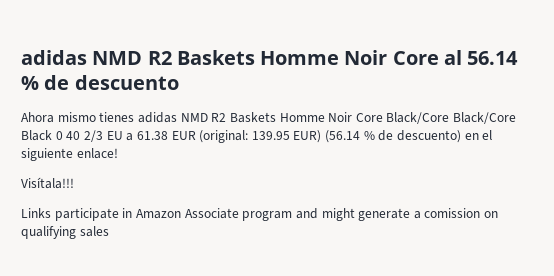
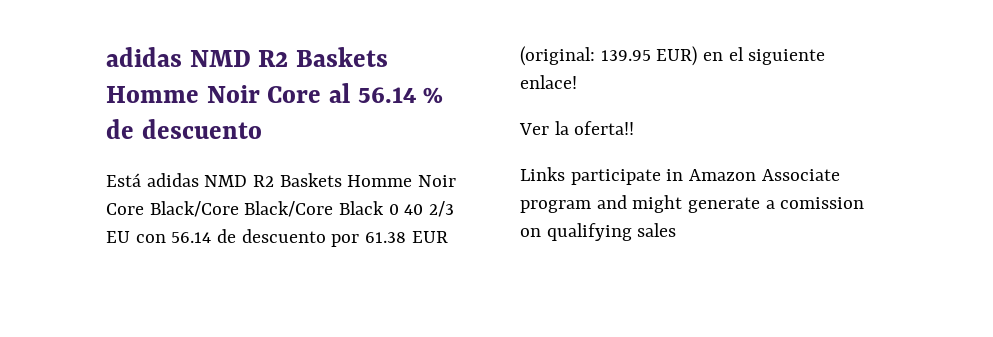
- Ahora mismo tienes adidas NMD R2 Baskets Homme Noir Core Black/Core Black/Core Black 0 40 2/3 EU a 61.38 EUR (original: 139.95 EUR) (56.14 % de descuento) en el siguiente enlace!
+ Está adidas NMD R2 Baskets Homme Noir Core Black/Core Black/Core Black 0 40 2/3 EU con 56.14 de descuento por 61.38 EUR (original: 139.95 EUR) en el siguiente enlace!
- Visítala!!!
+ Ver la oferta!!

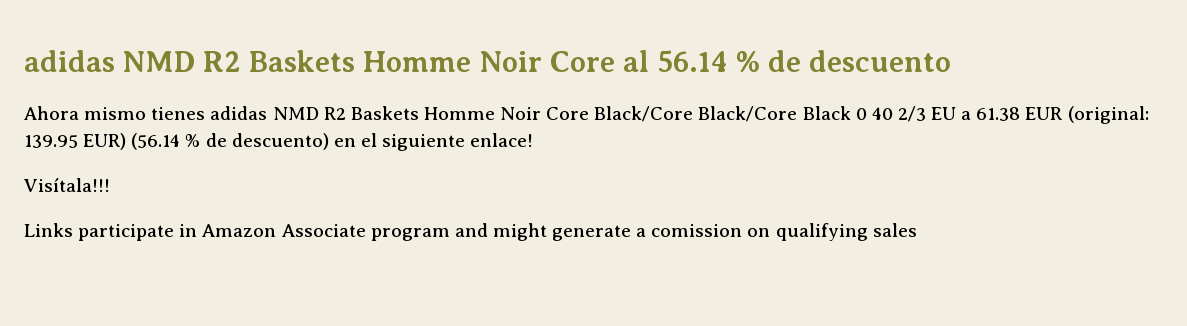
- Está adidas NMD R2 Baskets Homme Noir Core Black/Core Black/Core Black 0 40 2/3 EU con 56.14 de descuento por 61.38 EUR (original: 139.95 EUR) en el siguiente enlace!
+ Ahora mismo tienes adidas NMD R2 Baskets Homme Noir Core Black/Core Black/Core Black 0 40 2/3 EU a 61.38 EUR (original: 139.95 EUR) (56.14 % de descuento) en el siguiente enlace!
- Ver la oferta!!
+ Visítala!!!

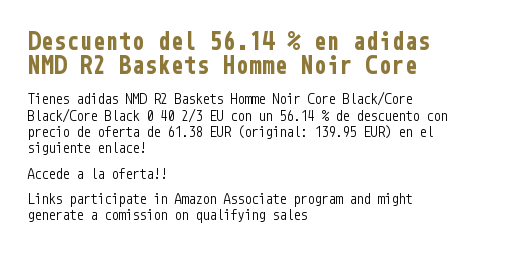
- adidas NMD R2 Baskets Homme Noir Core al 56.14 % de descuento
- Ahora mismo tienes adidas NMD R2 Baskets Homme Noir Core Black/Core Black/Core Black 0 40 2/3 EU a 61.38 EUR (original: 139.95 EUR) (56.14 % de descuento) en el siguiente enlace!
+ Descuento del 56.14 % en adidas NMD R2 Baskets Homme Noir Core
+ Tienes adidas NMD R2 Baskets Homme Noir Core Black/Core Black/Core Black 0 40 2/3 EU con un 56.14 % de descuento con precio de oferta de 61.38 EUR (original: 139.95 EUR) en el siguiente enlace!
- Visítala!!!
+ Accede a la oferta!!

